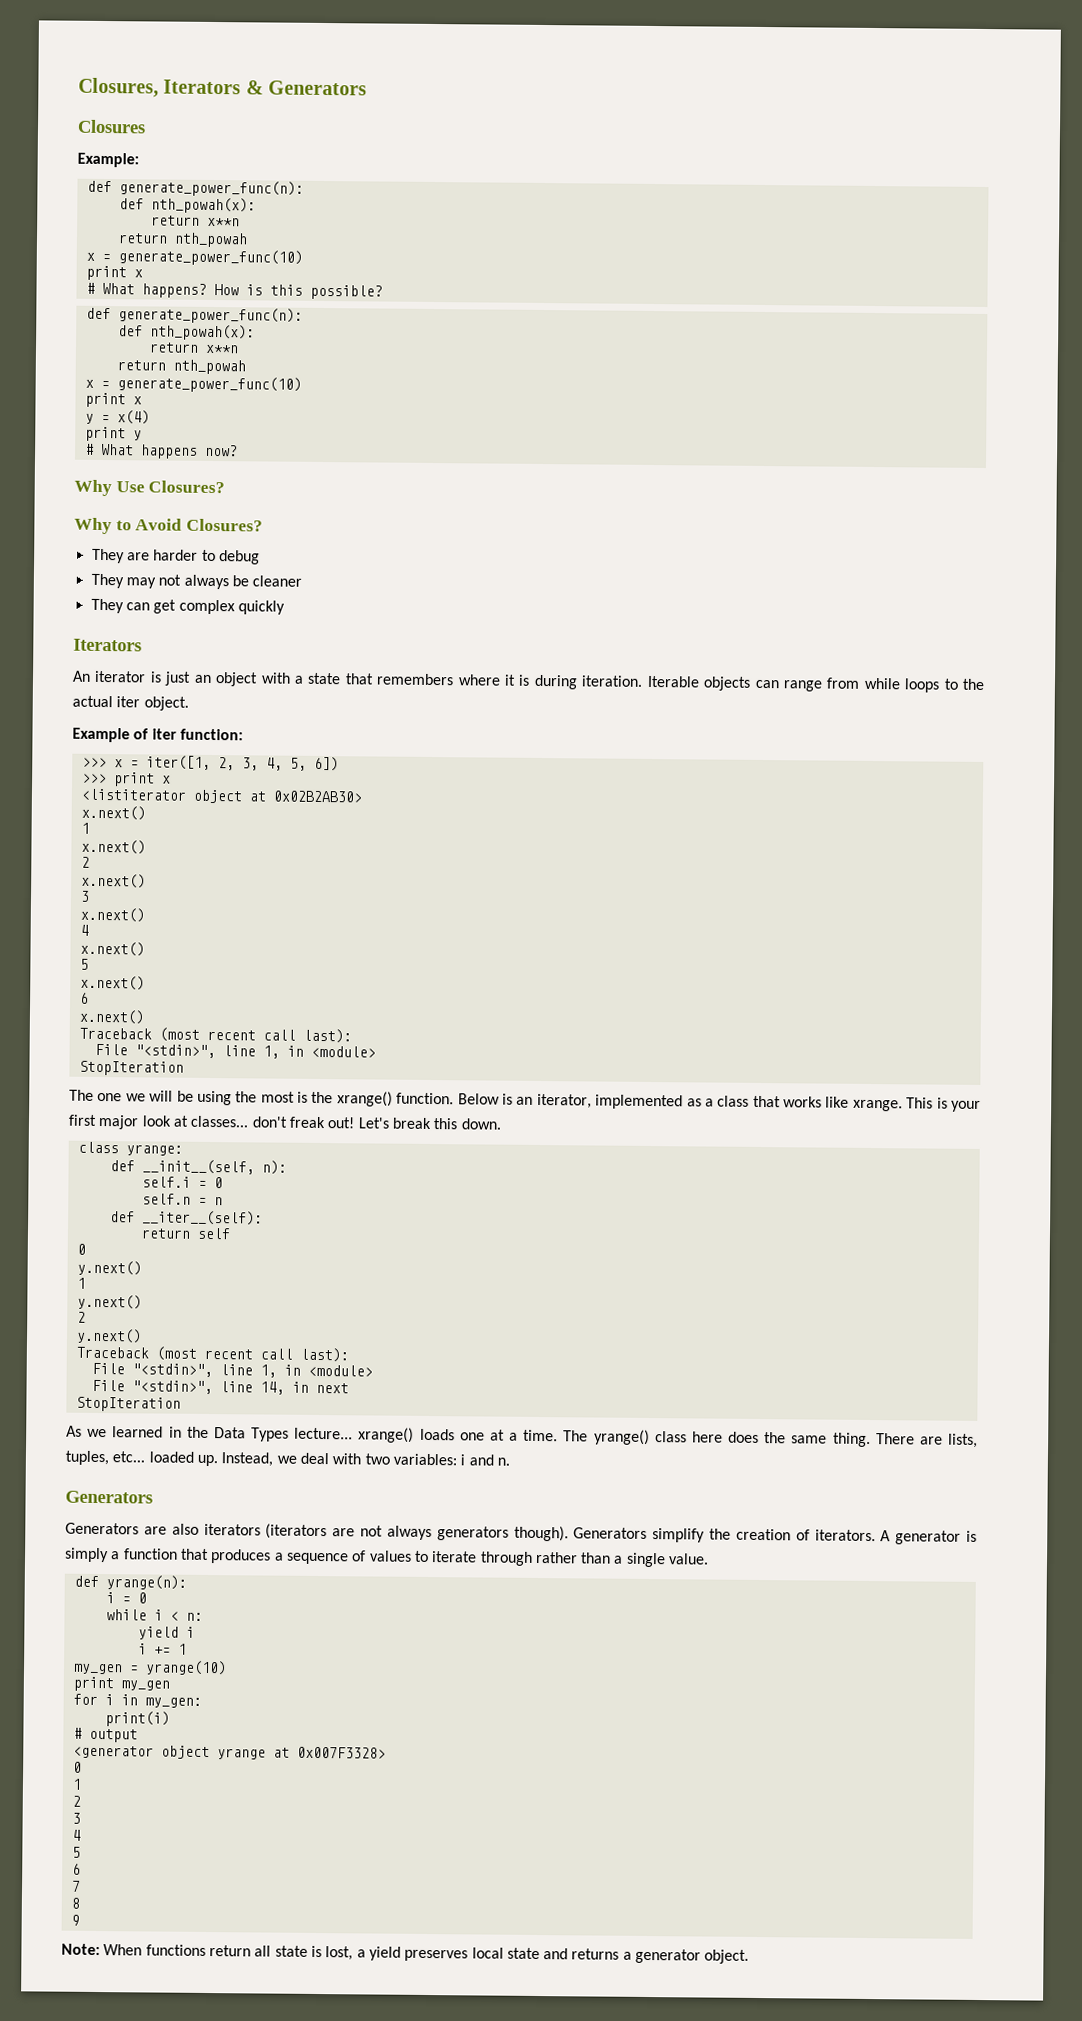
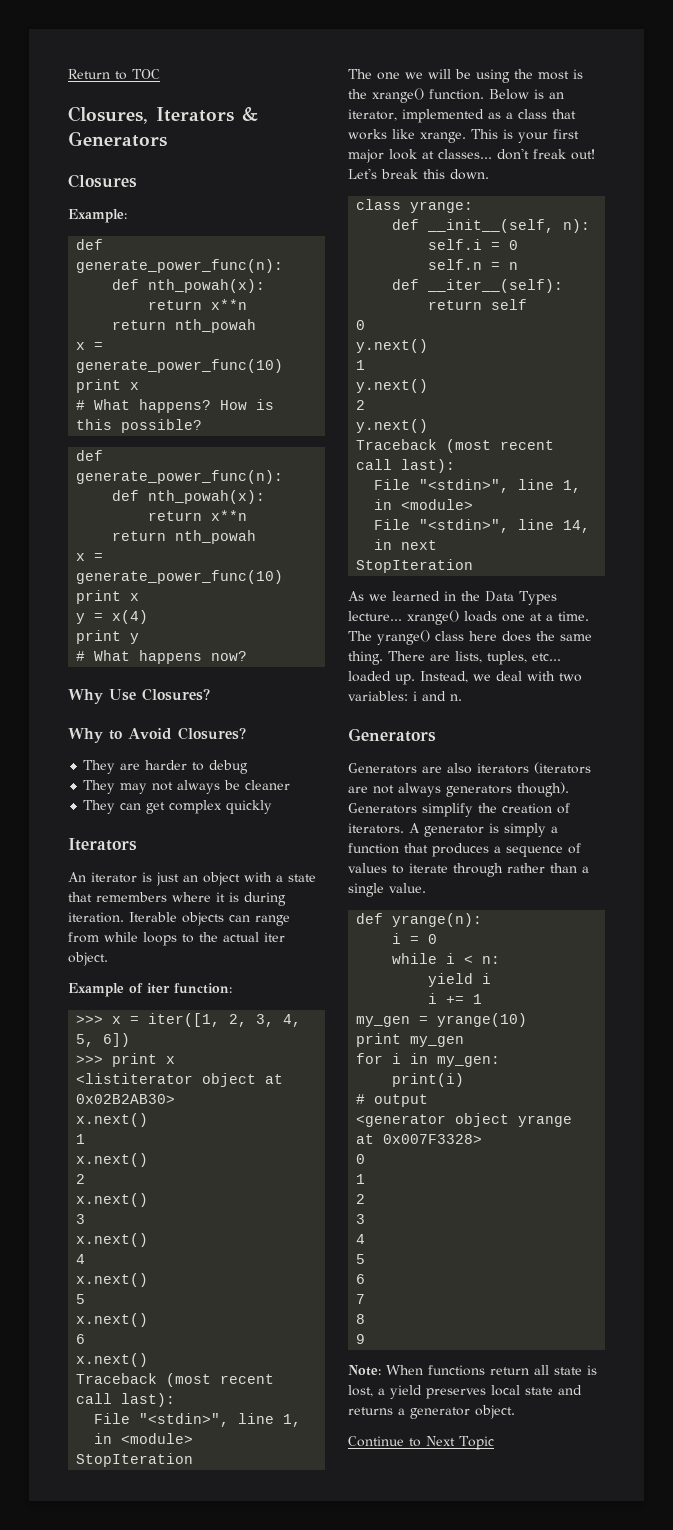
+ Return to TOC
+ Continue to Next Topic

